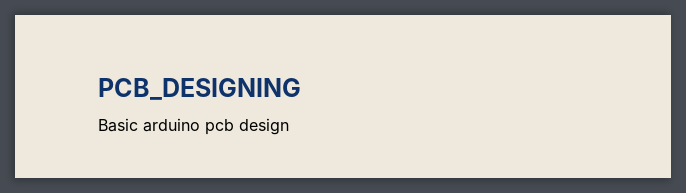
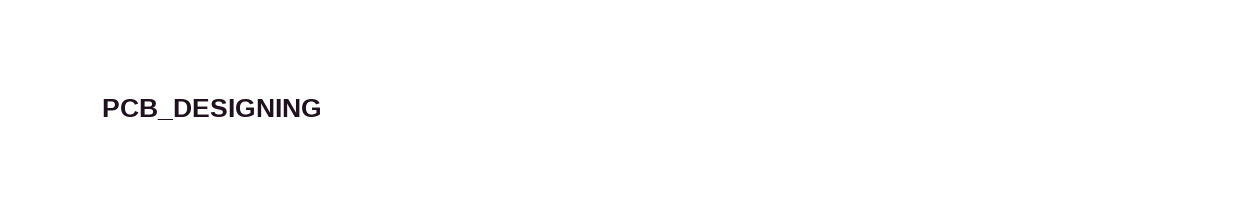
- Basic arduino pcb design

